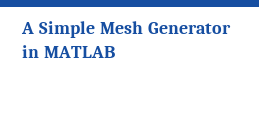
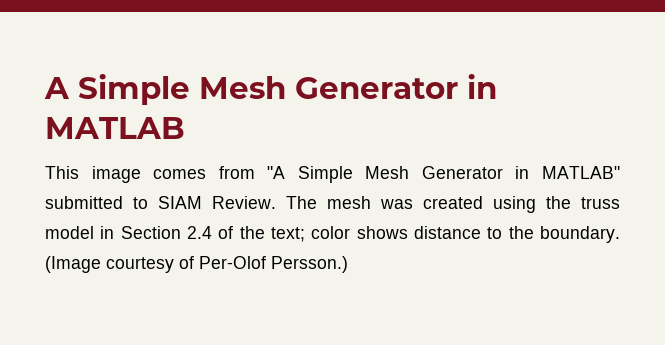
+ This image comes from "A Simple Mesh Generator in MATLAB" submitted to SIAM Review. The mesh was created using the truss model in Section 2.4 of the text; color shows distance to the boundary. (Image courtesy of Per-Olof Persson.)

